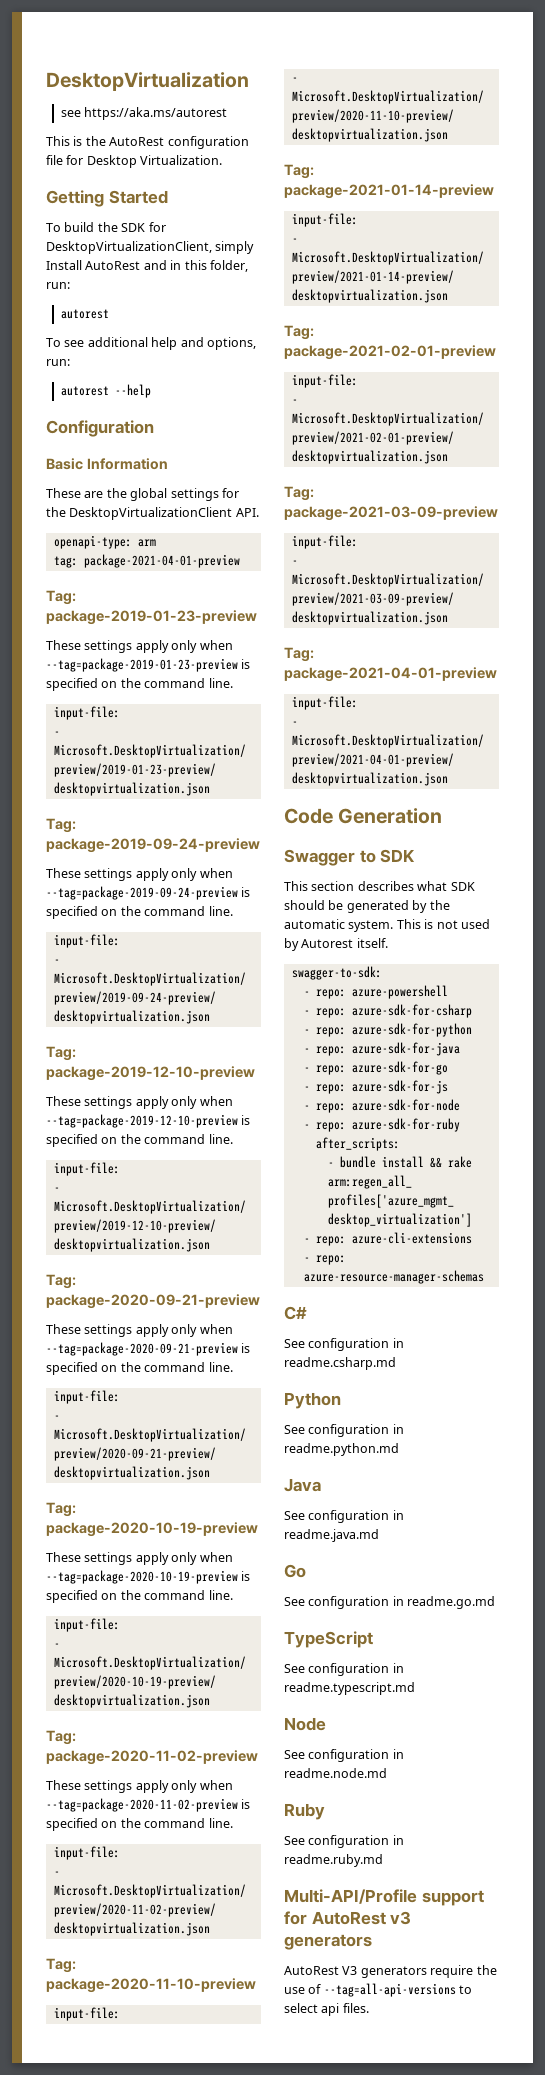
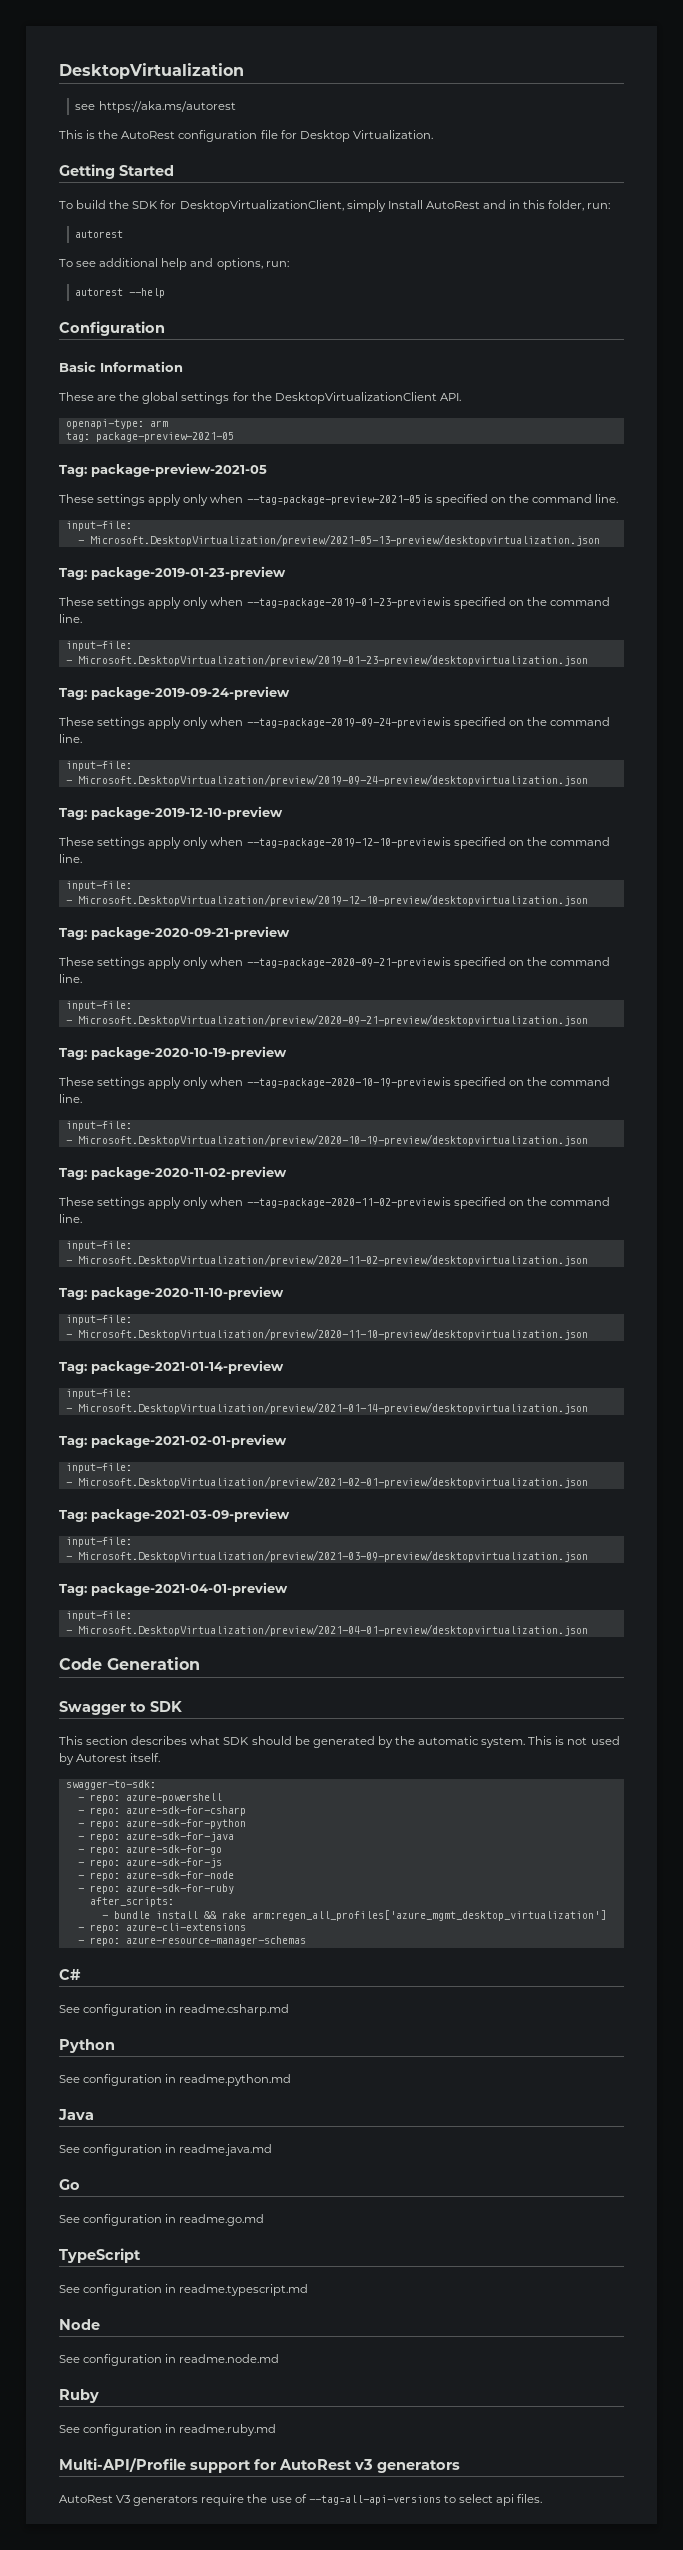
- tag: package-2021-04-01-preview
+ tag: package-preview-2021-05
+ Tag: package-preview-2021-05
+ These settings apply only when --tag=package-preview-2021-05 is specified on the command line.
+ input-file:
+ - Microsoft.DesktopVirtualization/preview/2021-05-13-preview/desktopvirtualization.json

